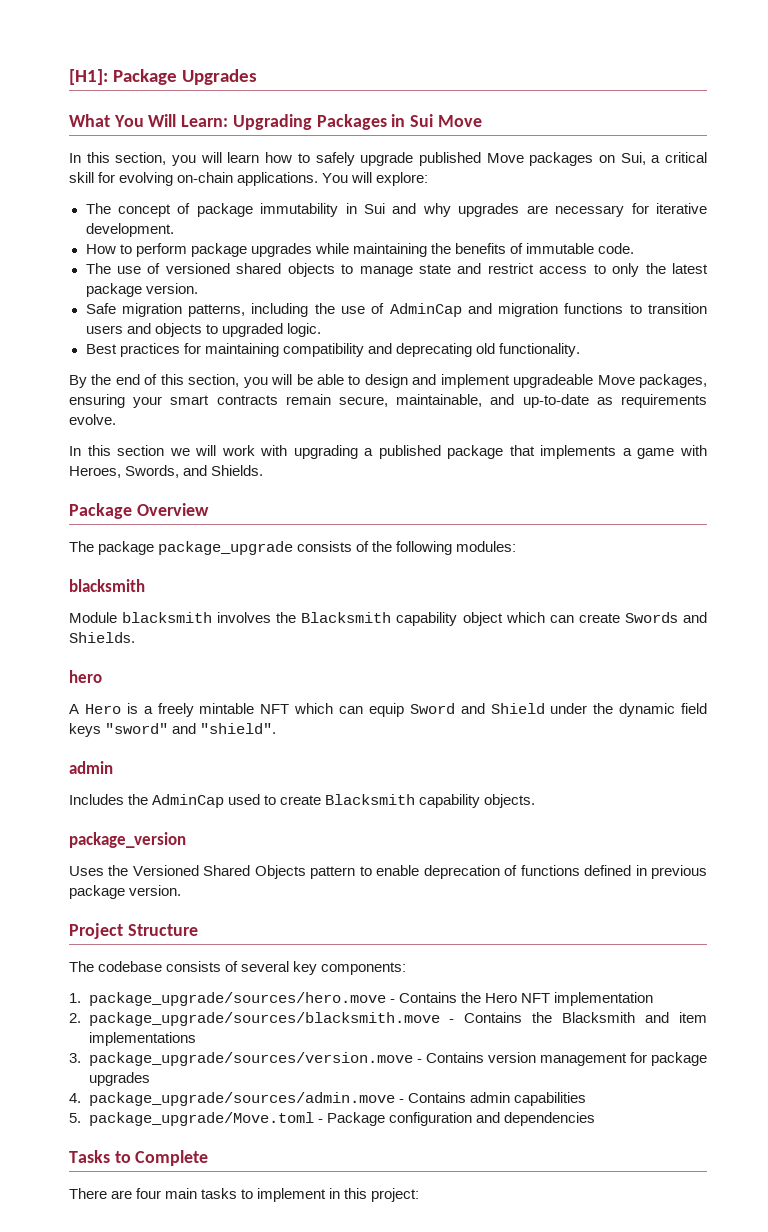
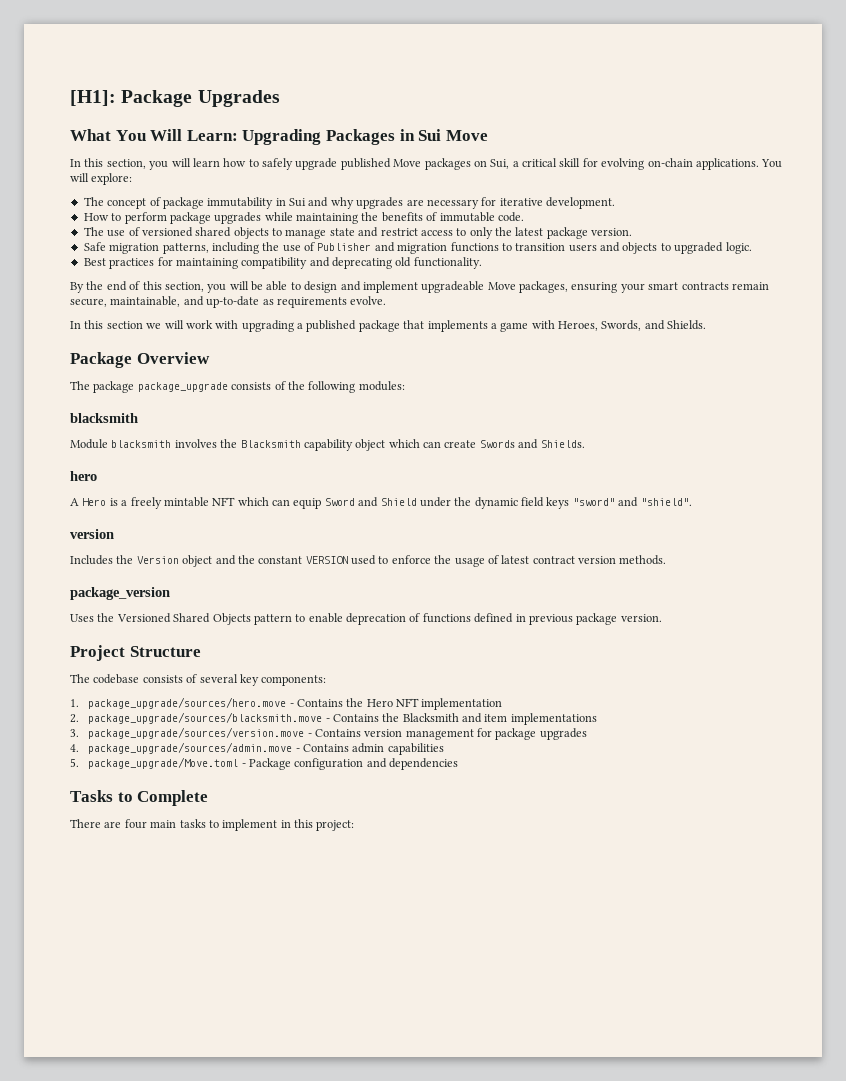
- Safe migration patterns, including the use of AdminCap and migration functions to transition users and objects to upgraded logic.
+ Safe migration patterns, including the use of Publisher and migration functions to transition users and objects to upgraded logic.
  A Hero is a freely mintable NFT which can equip Sword and Shield under the dynamic field keys "sword" and "shield".
- admin
+ version
- Includes the AdminCap used to create Blacksmith capability objects.
+ Includes the Version object and the constant VERSION used to enforce the usage of latest contract version methods.

